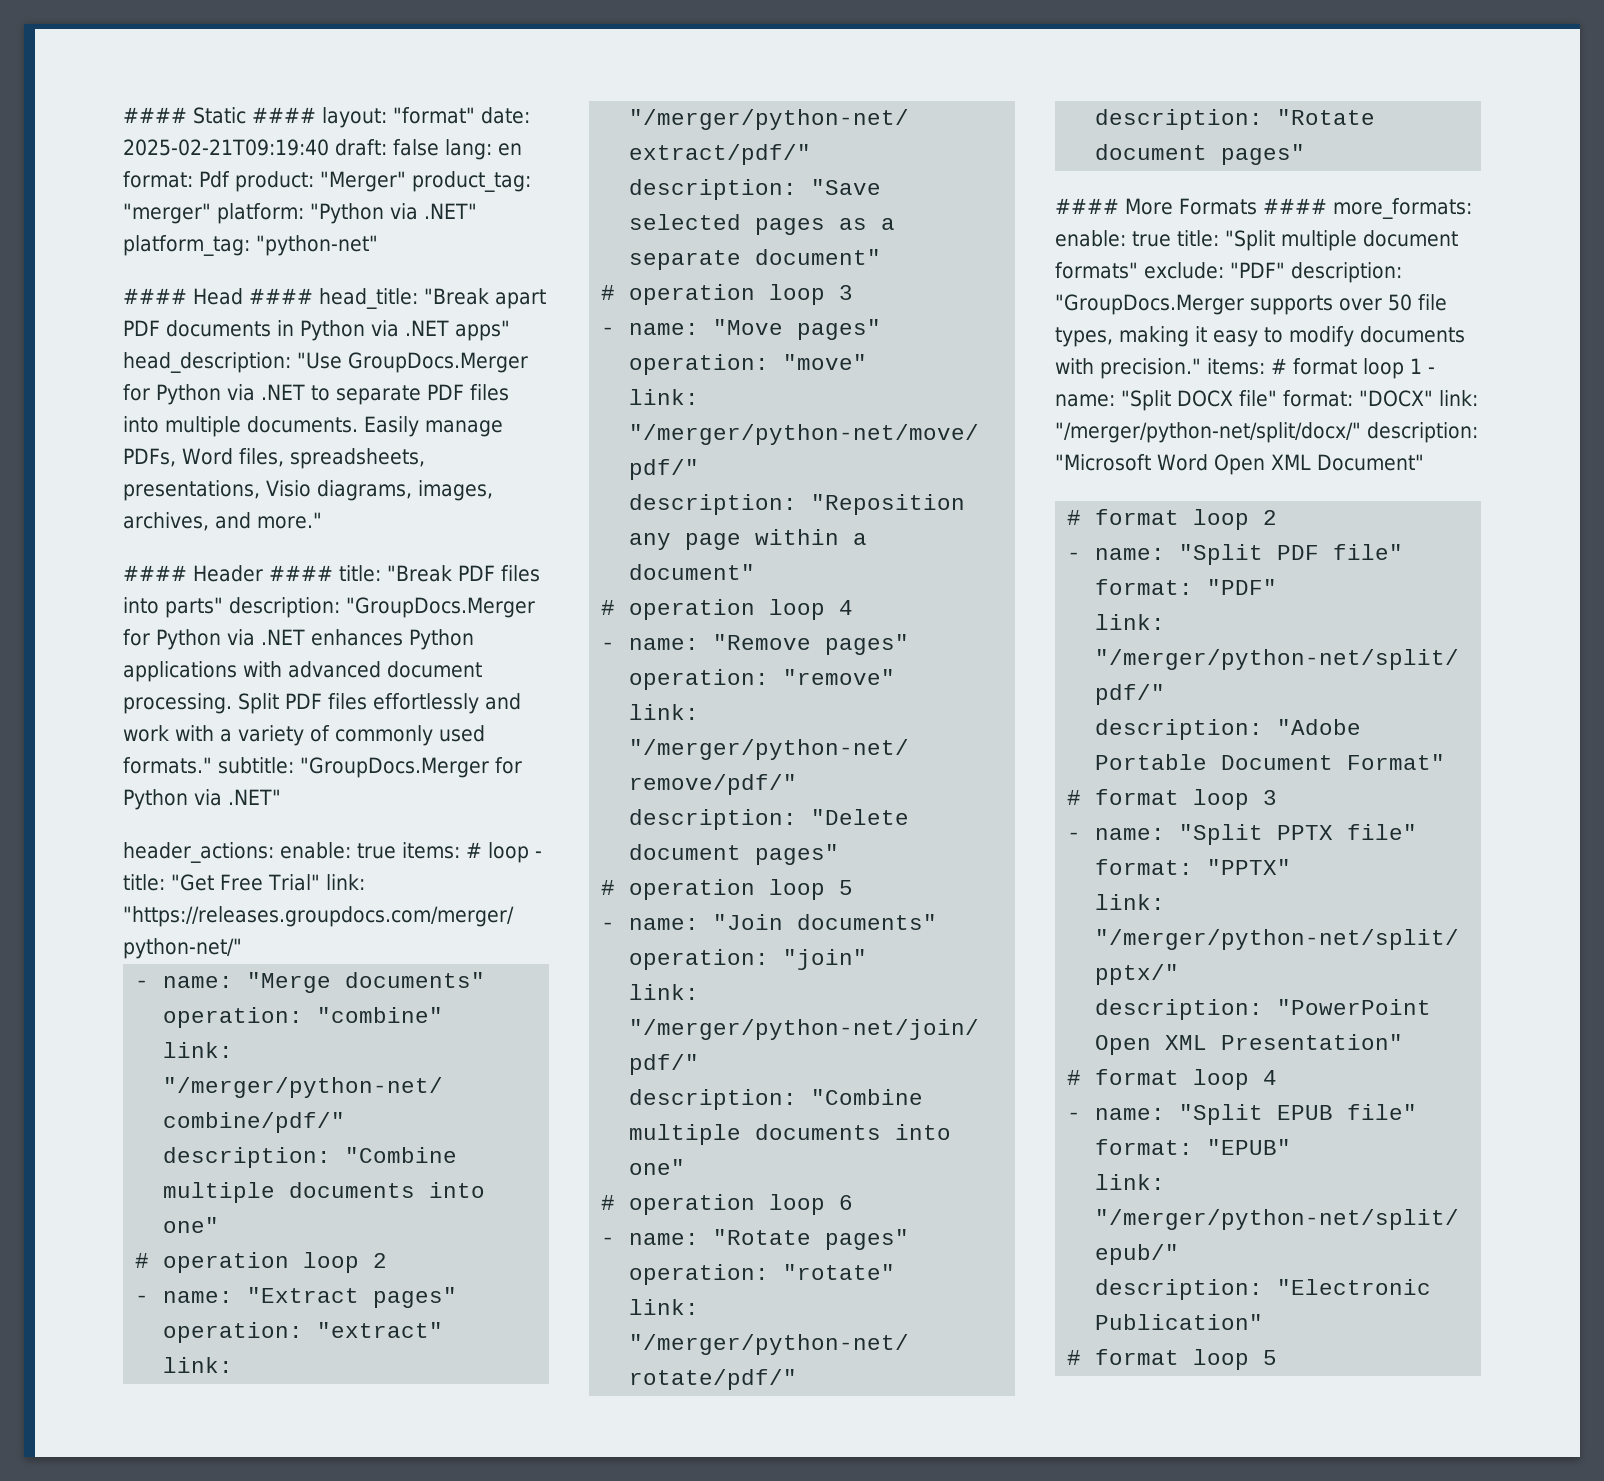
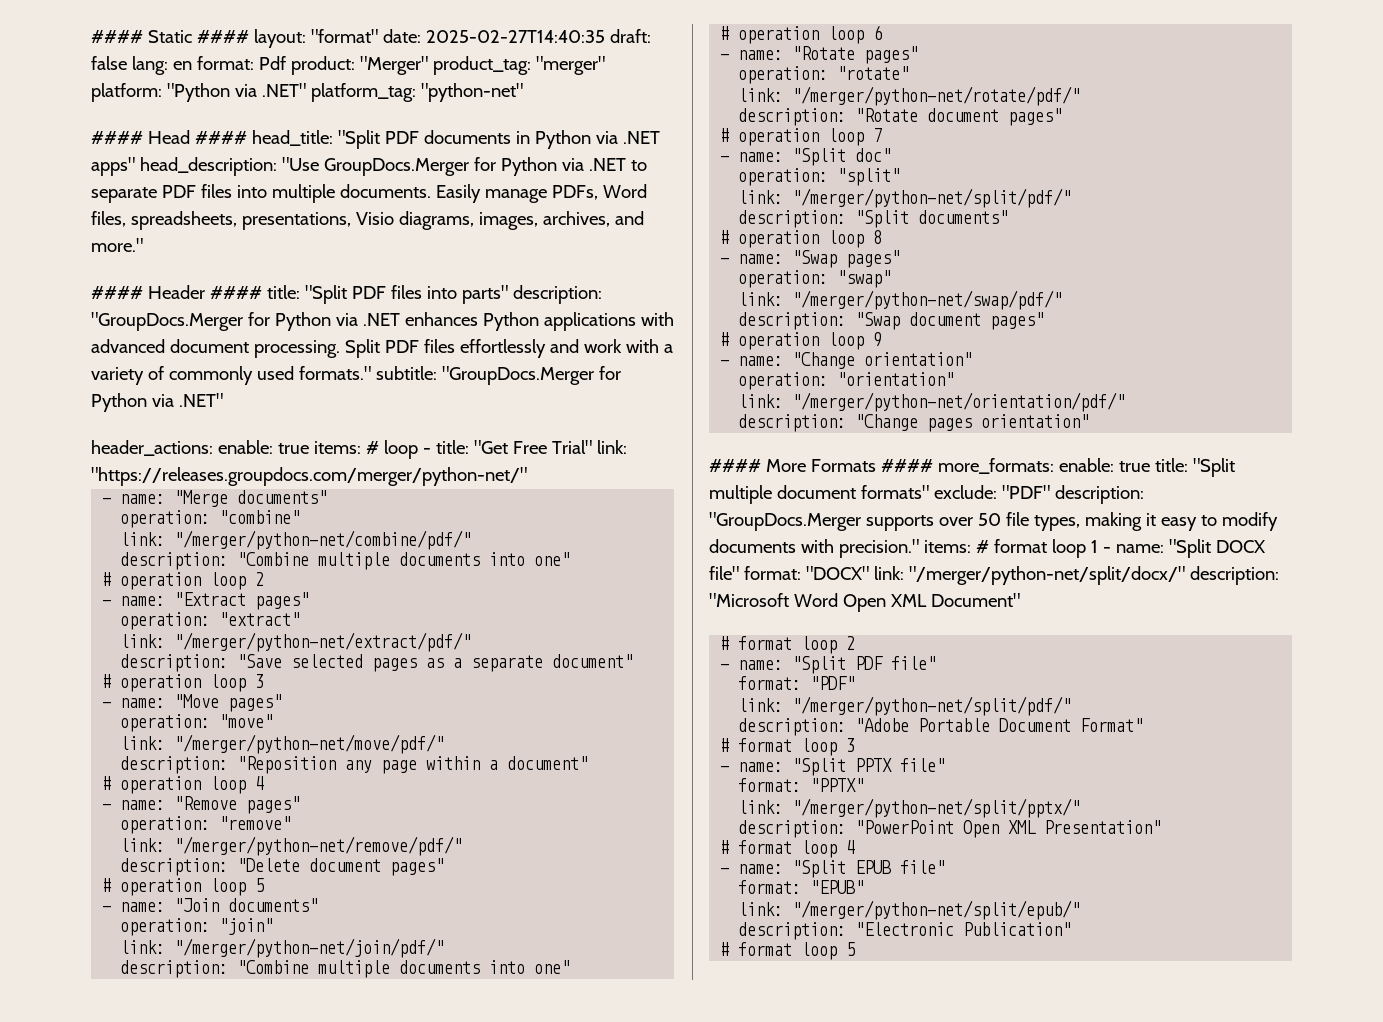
- #### Static #### layout: "format" date: 2025-02-21T09:19:40 draft: false lang: en format: Pdf product: "Merger" product_tag: "merger" platform: "Python via .NET" platform_tag: "python-net"
+ #### Static #### layout: "format" date: 2025-02-27T14:40:35 draft: false lang: en format: Pdf product: "Merger" product_tag: "merger" platform: "Python via .NET" platform_tag: "python-net"
- #### Head #### head_title: "Break apart PDF documents in Python via .NET apps" head_description: "Use GroupDocs.Merger for Python via .NET to separate PDF files into multiple documents.
+ #### Head #### head_title: "Split PDF documents in Python via .NET apps" head_description: "Use GroupDocs.Merger for Python via .NET to separate PDF files into multiple documents.
- #### Header #### title: "Break PDF files into parts" description: "GroupDocs.Merger for Python via .NET enhances Python applications with advanced document processing.
+ #### Header #### title: "Split PDF files into parts" description: "GroupDocs.Merger for Python via .NET enhances Python applications with advanced document processing.
+ # operation loop 7
+ - name: "Split doc"
+ operation: "split"
+ link: "/merger/python-net/split/pdf/"
+ description: "Split documents"
+ # operation loop 8
+ - name: "Swap pages"
+ operation: "swap"
+ link: "/merger/python-net/swap/pdf/"
+ description: "Swap document pages"
+ # operation loop 9
+ - name: "Change orientation"
+ operation: "orientation"
+ link: "/merger/python-net/orientation/pdf/"
+ description: "Change pages orientation"

